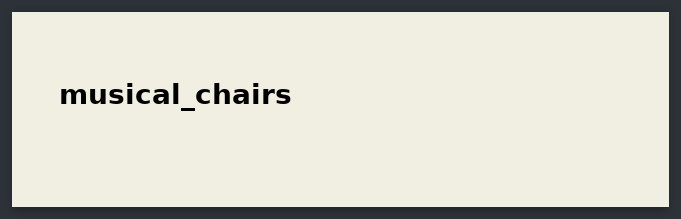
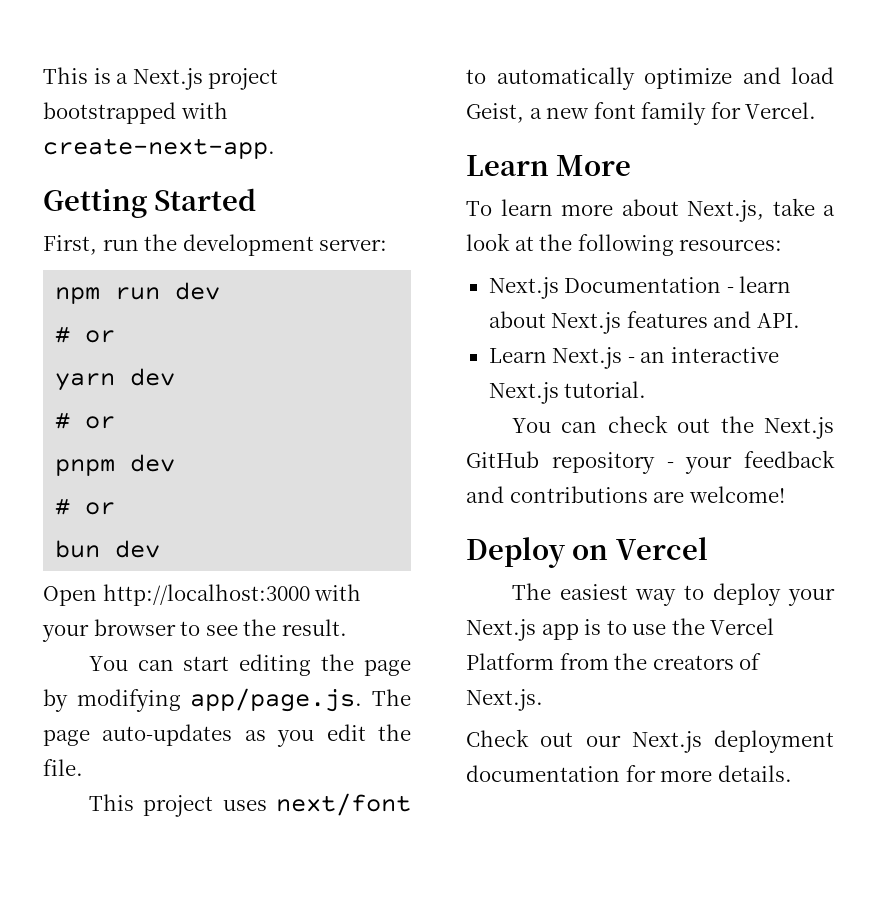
- musical_chairs
+ This is a Next.js project bootstrapped with create-next-app.
+ Getting Started
+ First, run the development server:
+ npm run dev
+ # or
+ yarn dev
+ # or
+ pnpm dev
+ # or
+ bun dev
+ Open http://localhost:3000 with your browser to see the result.
+ You can start editing the page by modifying app/page.js. The page auto-updates as you edit the file.
+ This project uses next/font to automatically optimize and load Geist, a new font family for Vercel.
+ Learn More
+ To learn more about Next.js, take a look at the following resources:
+ Next.js Documentation - learn about Next.js features and API.
+ Learn Next.js - an interactive Next.js tutorial.
+ You can check out the Next.js GitHub repository - your feedback and contributions are welcome!
+ Deploy on Vercel
+ The easiest way to deploy your Next.js app is to use the Vercel Platform from the creators of Next.js.
+ Check out our Next.js deployment documentation for more details.

